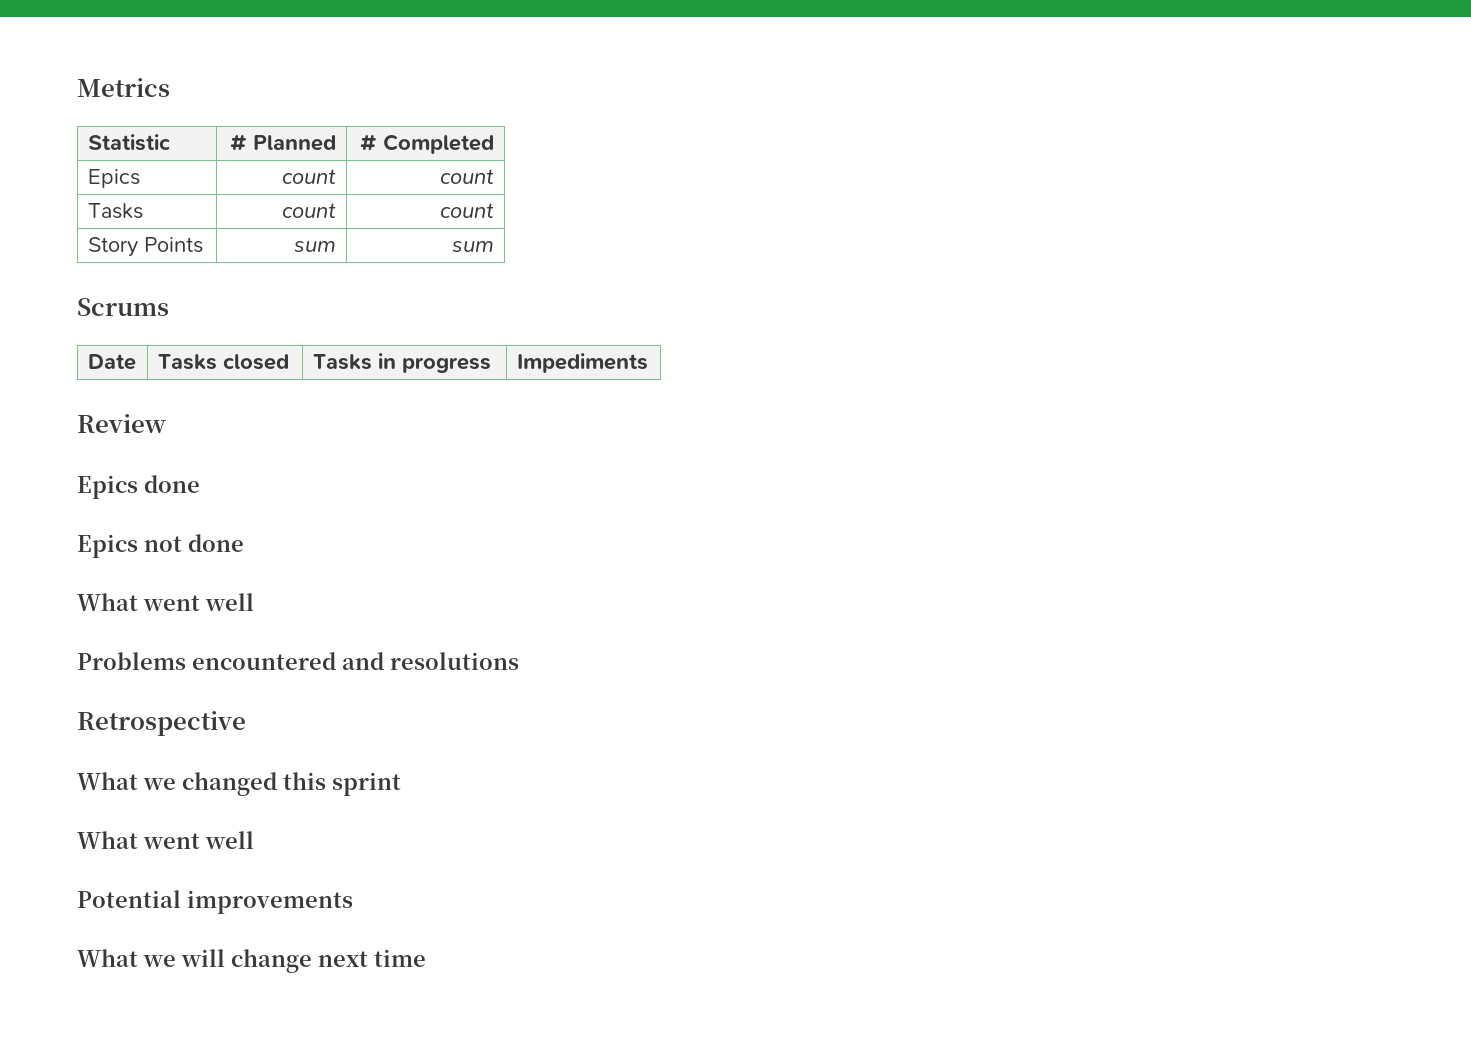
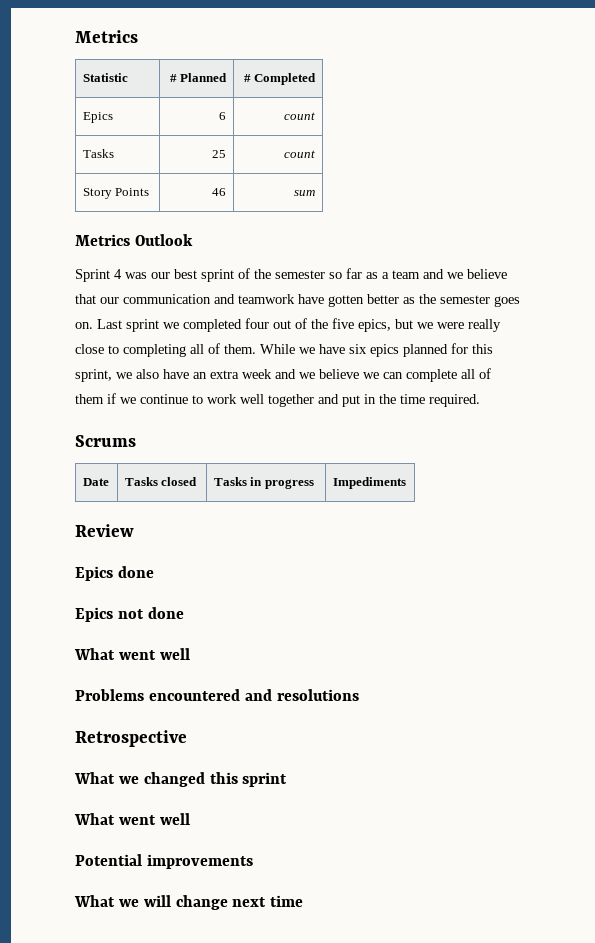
- Epics | count | count
+ Epics | 6 | count
- Tasks | count | count
+ Tasks | 25 | count
- Story Points | sum | sum
+ Story Points | 46 | sum
+ Metrics Outlook
+ Sprint 4 was our best sprint of the semester so far as a team and we believe that our communication and teamwork have gotten better as the semester goes on. Last sprint we completed four out of the five epics, but we were really close to completing all of them. While we have six epics planned for this sprint, we also have an extra week and we believe we can complete all of them if we continue to work well together and put in the time required.

